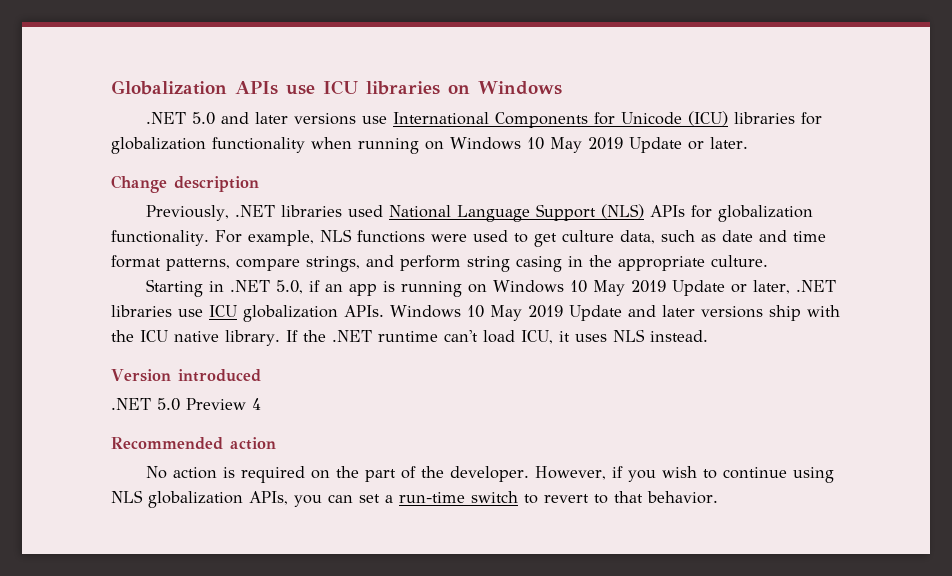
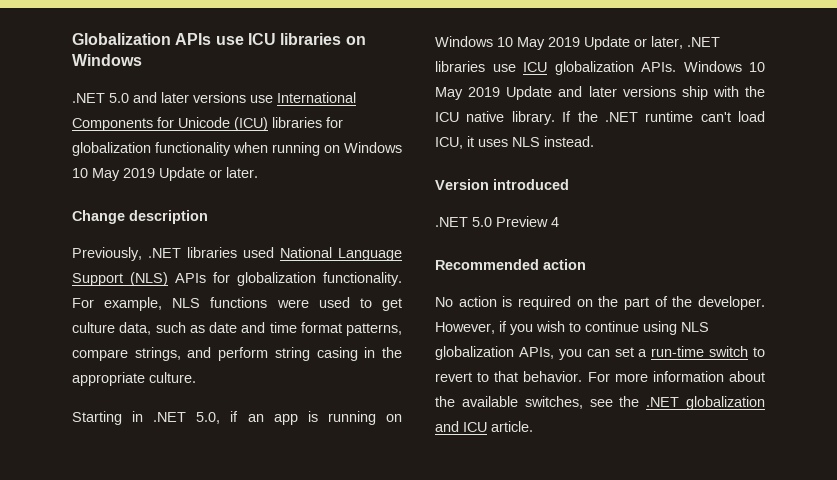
+ For more information about the available switches, see the .NET globalization and ICU article.

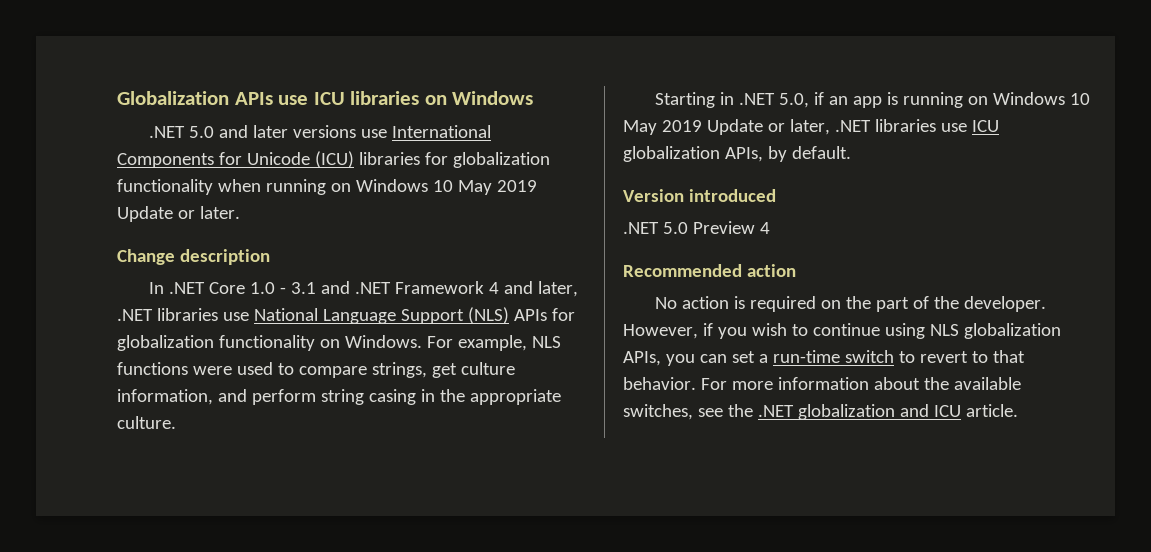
- Previously, .NET libraries used National Language Support (NLS) APIs for globalization functionality.
+ In .NET Core 1.0 - 3.1 and .NET Framework 4 and later, .NET libraries use National Language Support (NLS) APIs for globalization functionality on Windows.
- For example, NLS functions were used to get culture data, such as date and time format patterns, compare strings, and perform string casing in the appropriate culture.
+ For example, NLS functions were used to compare strings, get culture information, and perform string casing in the appropriate culture.
- Starting in .NET 5.0, if an app is running on Windows 10 May 2019 Update or later, .NET libraries use ICU globalization APIs. Windows 10 May 2019 Update and later versions ship with the ICU native library. If the .NET runtime can't load ICU, it uses NLS instead.
+ Starting in .NET 5.0, if an app is running on Windows 10 May 2019 Update or later, .NET libraries use ICU globalization APIs, by default.

